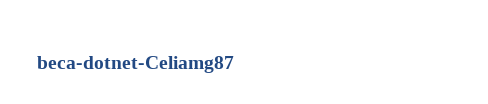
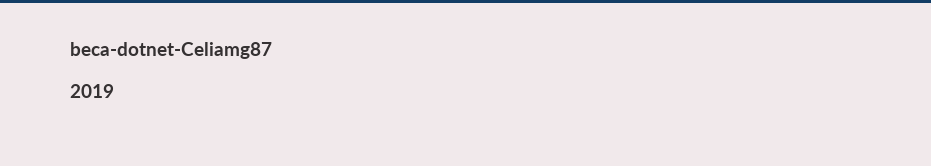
+ 2019

